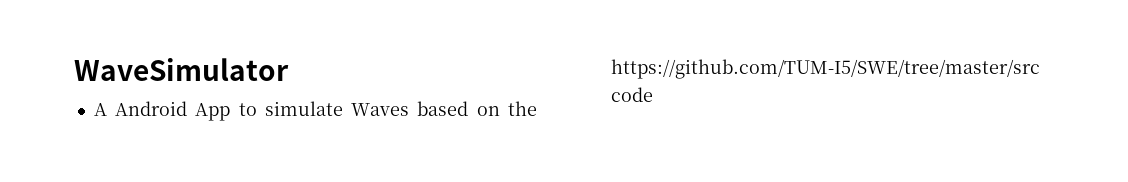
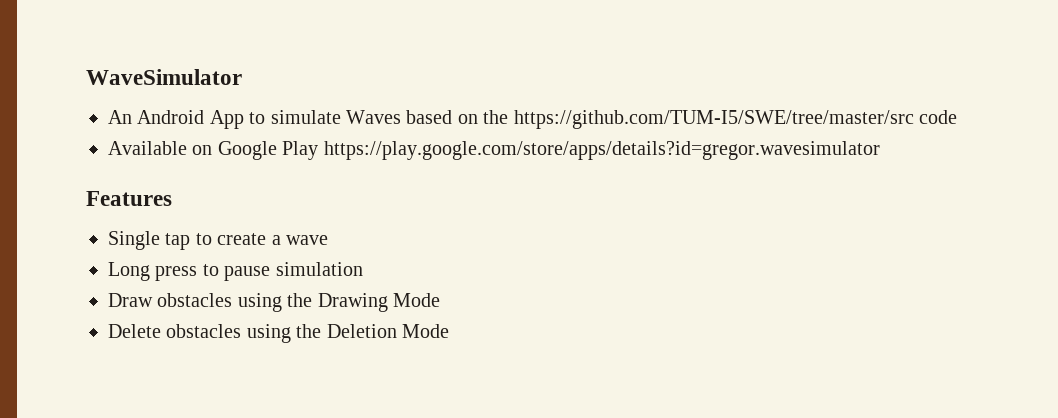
- A Android App to simulate Waves based on the https://github.com/TUM-I5/SWE/tree/master/src code
+ An Android App to simulate Waves based on the https://github.com/TUM-I5/SWE/tree/master/src code
+ Available on Google Play https://play.google.com/store/apps/details?id=gregor.wavesimulator
+ Features
+ Single tap to create a wave
+ Long press to pause simulation
+ Draw obstacles using the Drawing Mode
+ Delete obstacles using the Deletion Mode

